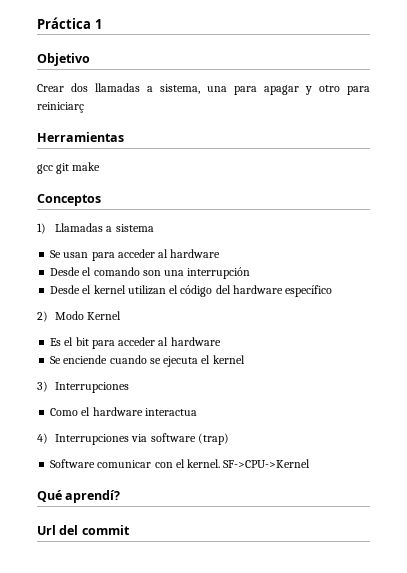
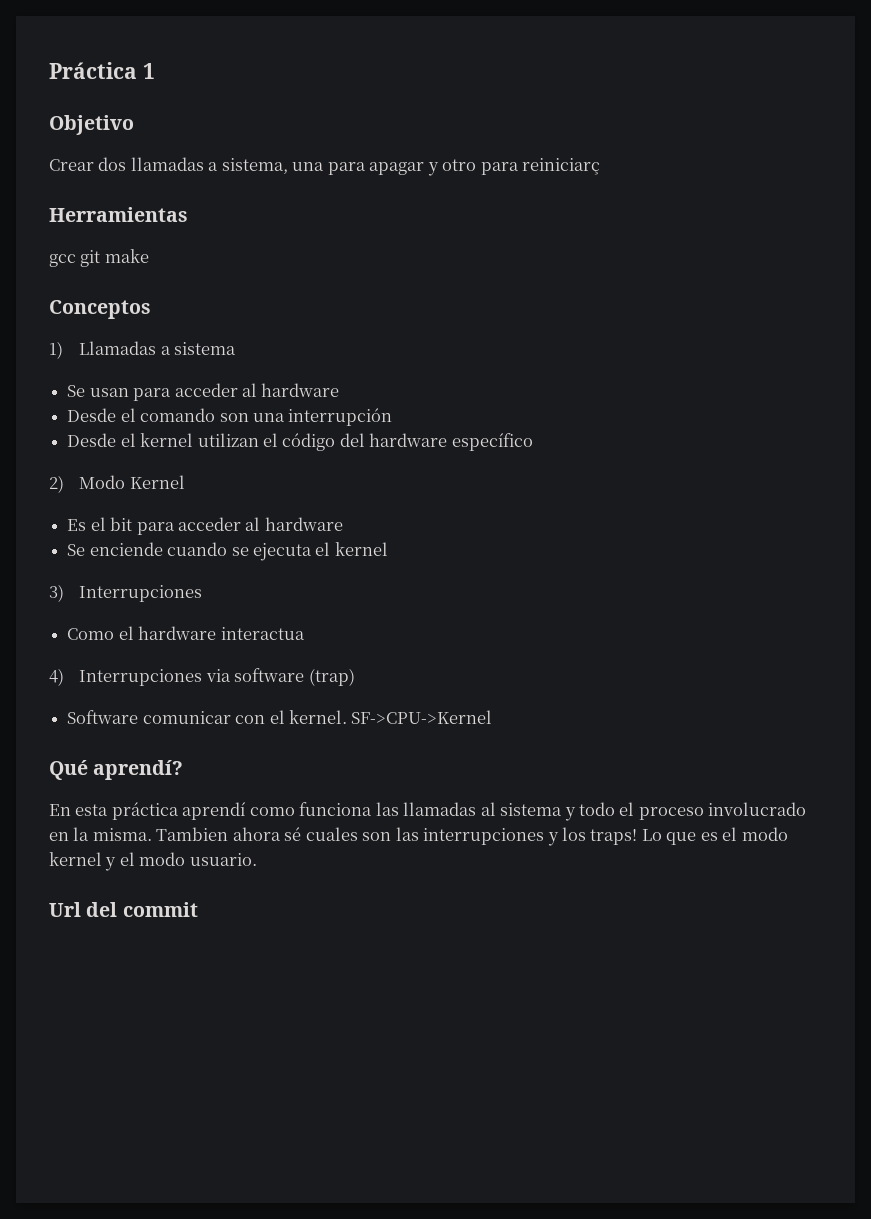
+ En esta práctica aprendí como funciona las llamadas al sistema y todo el proceso involucrado en la misma. Tambien ahora sé cuales son las interrupciones y los traps! Lo que es el modo kernel y el modo usuario.

